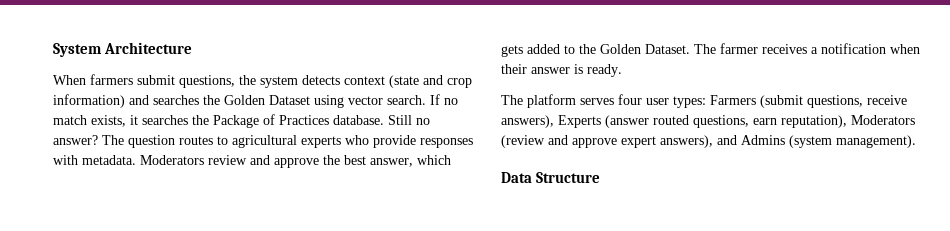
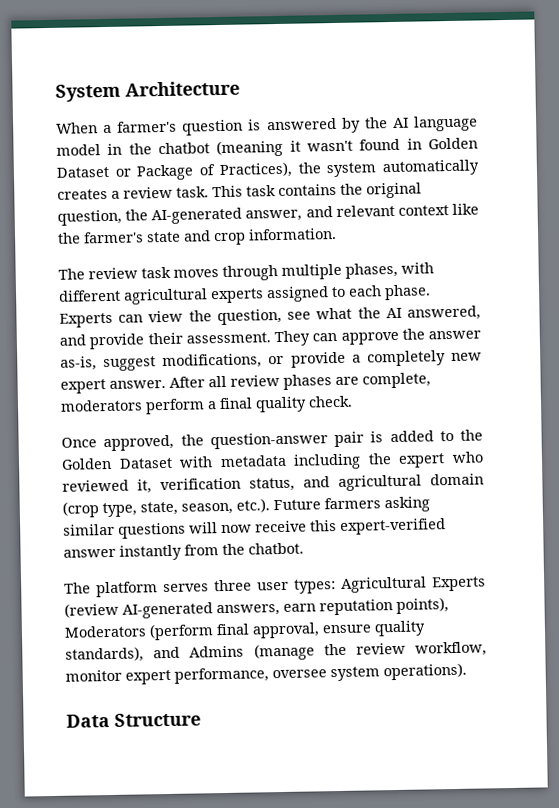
- When farmers submit questions, the system detects context (state and crop information) and searches the Golden Dataset using vector search. If no match exists, it searches the Package of Practices database. Still no answer? The question routes to agricultural experts who provide responses with metadata. Moderators review and approve the best answer, which gets added to the Golden Dataset. The farmer receives a notification when their answer is ready.
+ When a farmer's question is answered by the AI language model in the chatbot (meaning it wasn't found in Golden Dataset or Package of Practices), the system automatically creates a review task. This task contains the original question, the AI-generated answer, and relevant context like the farmer's state and crop information.
+ The review task moves through multiple phases, with different agricultural experts assigned to each phase. Experts can view the question, see what the AI answered, and provide their assessment. They can approve the answer as-is, suggest modifications, or provide a completely new expert answer. After all review phases are complete, moderators perform a final quality check.
+ Once approved, the question-answer pair is added to the Golden Dataset with metadata including the expert who reviewed it, verification status, and agricultural domain (crop type, state, season, etc.). Future farmers asking similar questions will now receive this expert-verified answer instantly from the chatbot.
- The platform serves four user types: Farmers (submit questions, receive answers), Experts (answer routed questions, earn reputation), Moderators (review and approve expert answers), and Admins (system management).
+ The platform serves three user types: Agricultural Experts (review AI-generated answers, earn reputation points), Moderators (perform final approval, ensure quality standards), and Admins (manage the review workflow, monitor expert performance, oversee system operations).

